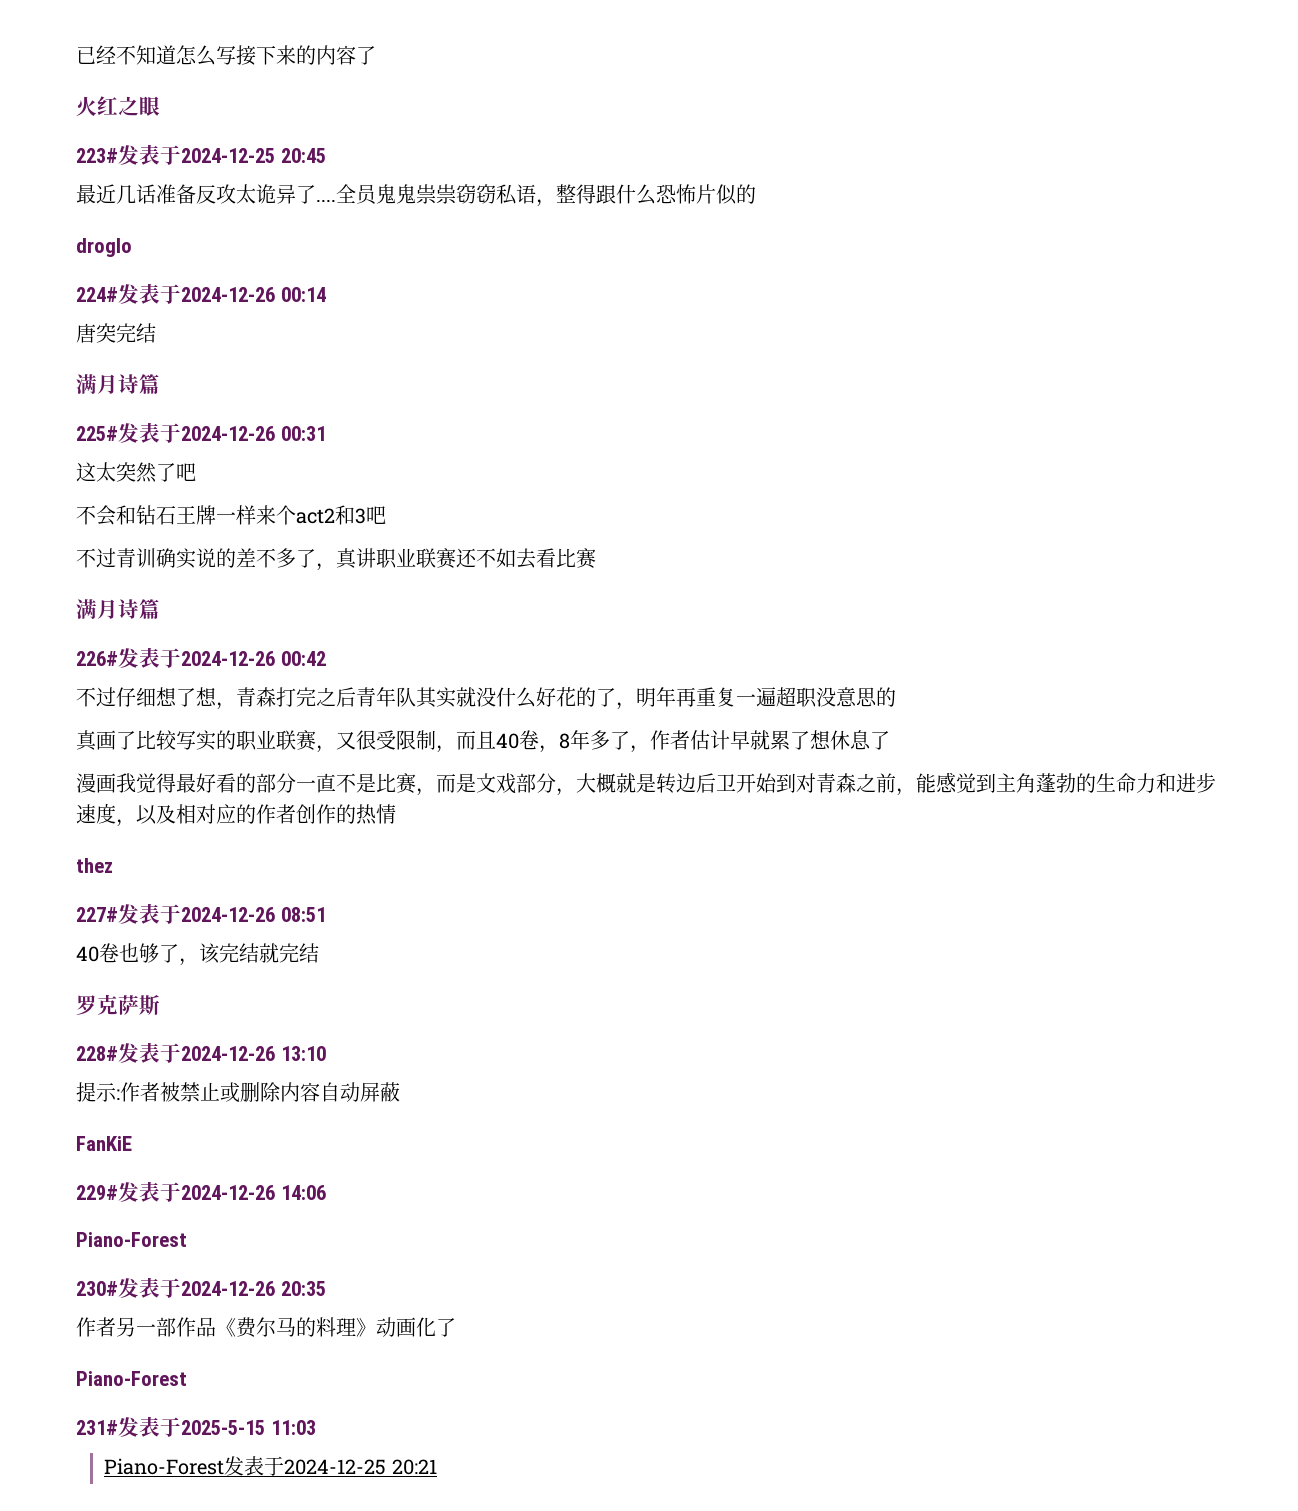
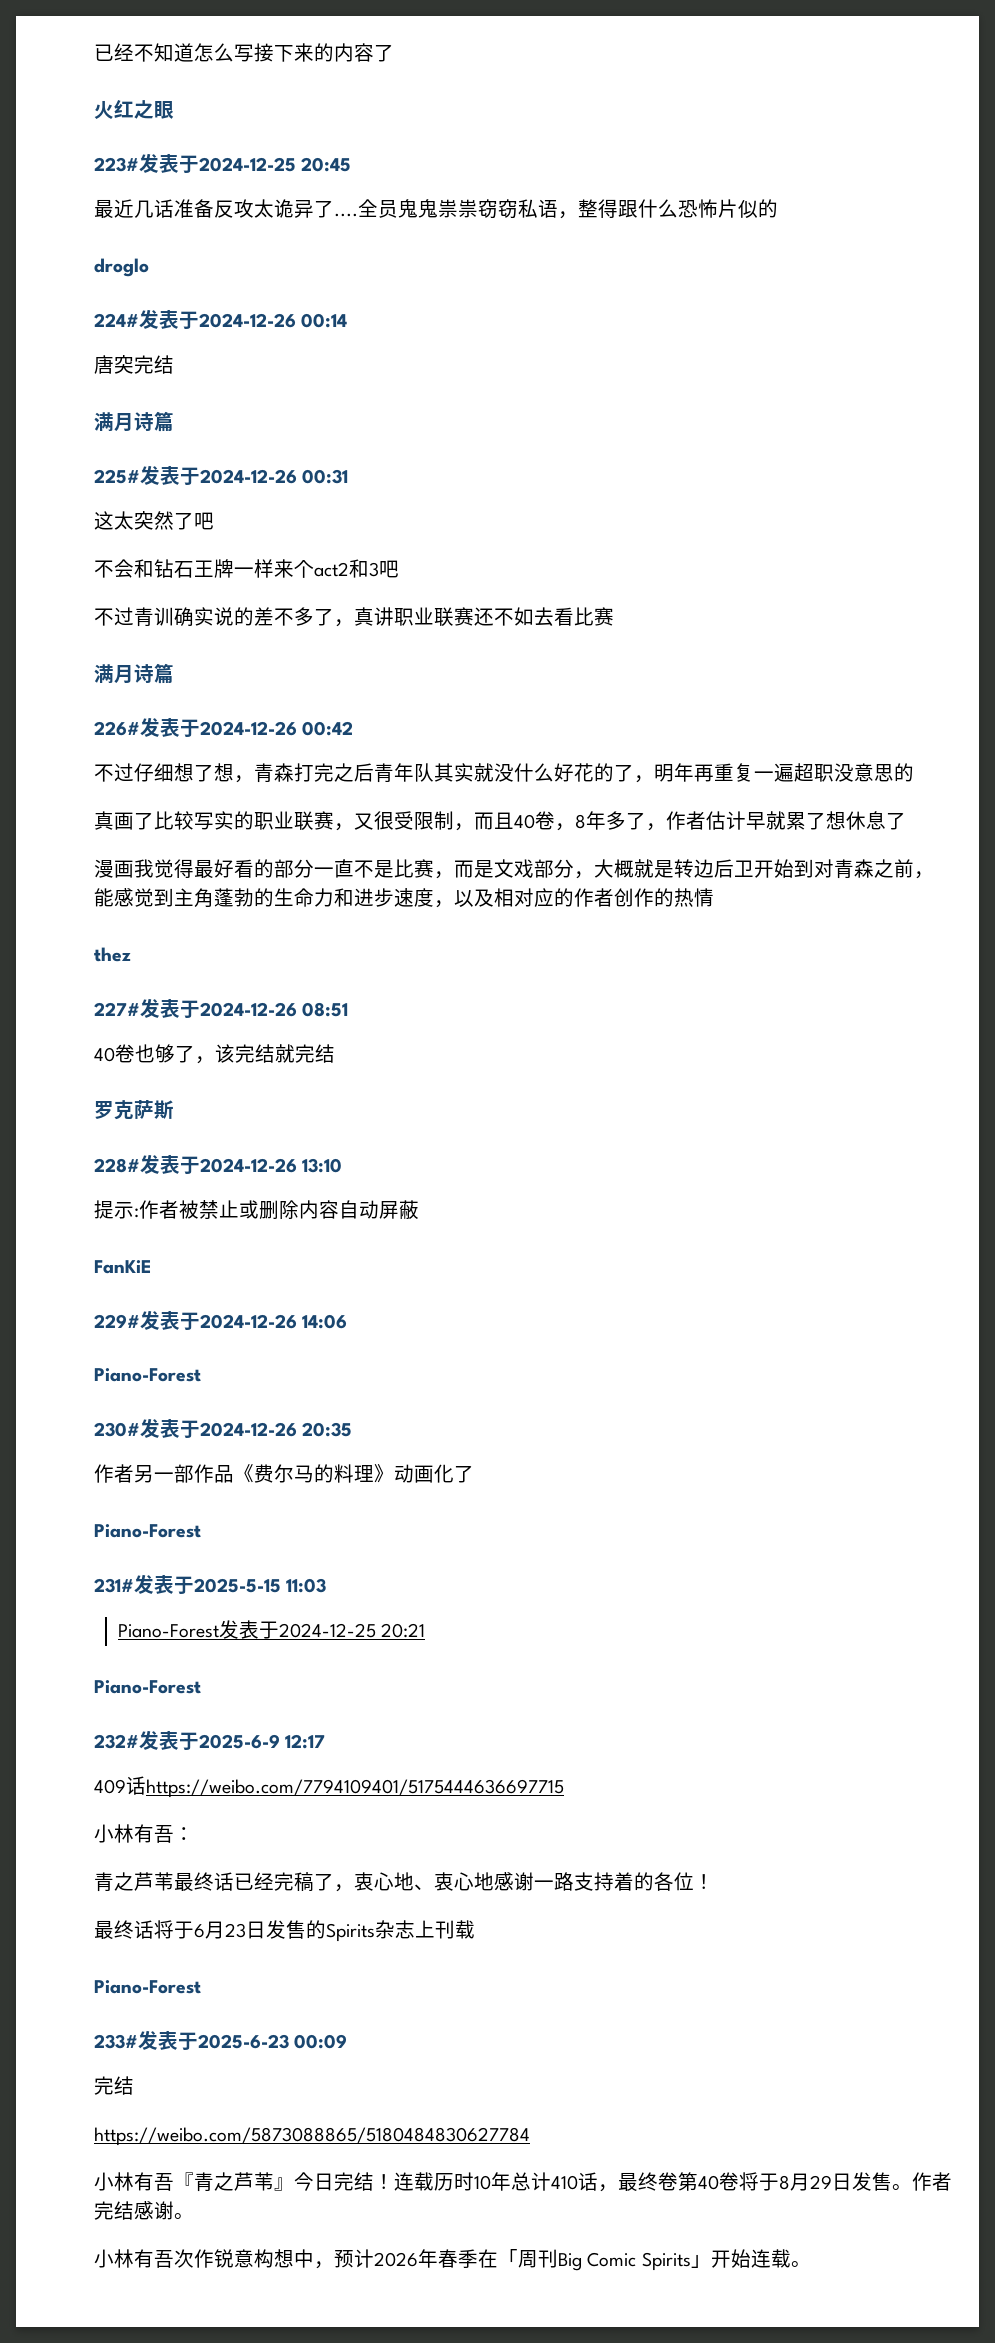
  Piano-Forest发表于2024-12-25 20:21
+ Piano-Forest
+ 232#发表于2025-6-9 12:17
+ 409话https://weibo.com/7794109401/5175444636697715
+ 小林有吾：
+ 青之芦苇最终话已经完稿了，衷心地、衷心地感谢一路支持着的各位！
+ 最终话将于6月23日发售的Spirits杂志上刊载
+ Piano-Forest
+ 233#发表于2025-6-23 00:09
+ 完结
+ https://weibo.com/5873088865/5180484830627784
+ 小林有吾『青之芦苇』今日完结！连载历时10年总计410话，最终卷第40卷将于8月29日发售。作者完结感谢。
+ 小林有吾次作锐意构想中，预计2026年春季在「周刊Big Comic Spirits」开始连载。

